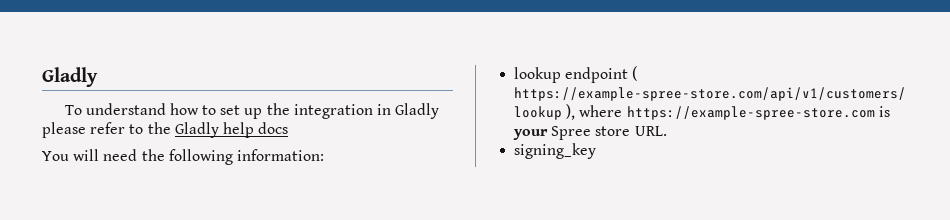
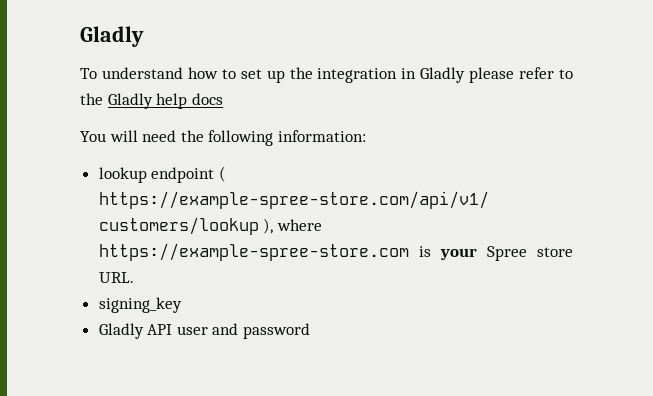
+ Gladly API user and password

